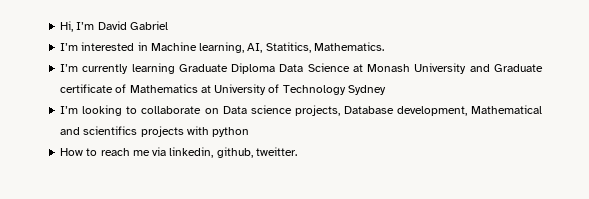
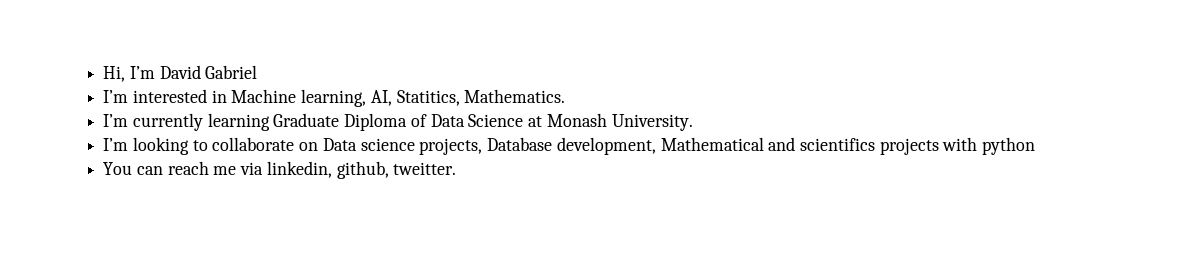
- I’m currently learning Graduate Diploma Data Science at Monash University and Graduate certificate of Mathematics at University of Technology Sydney
+ I’m currently learning Graduate Diploma of Data Science at Monash University.
- How to reach me via linkedin, github, tweitter.
+ You can reach me via linkedin, github, tweitter.

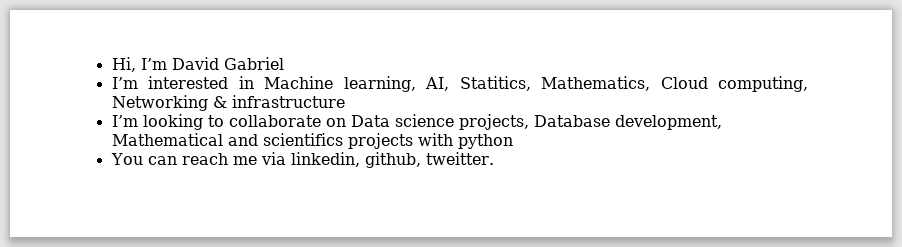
- I’m interested in Machine learning, AI, Statitics, Mathematics.
- I’m currently learning Graduate Diploma of Data Science at Monash University.
+ I’m interested in Machine learning, AI, Statitics, Mathematics, Cloud computing, Networking & infrastructure

